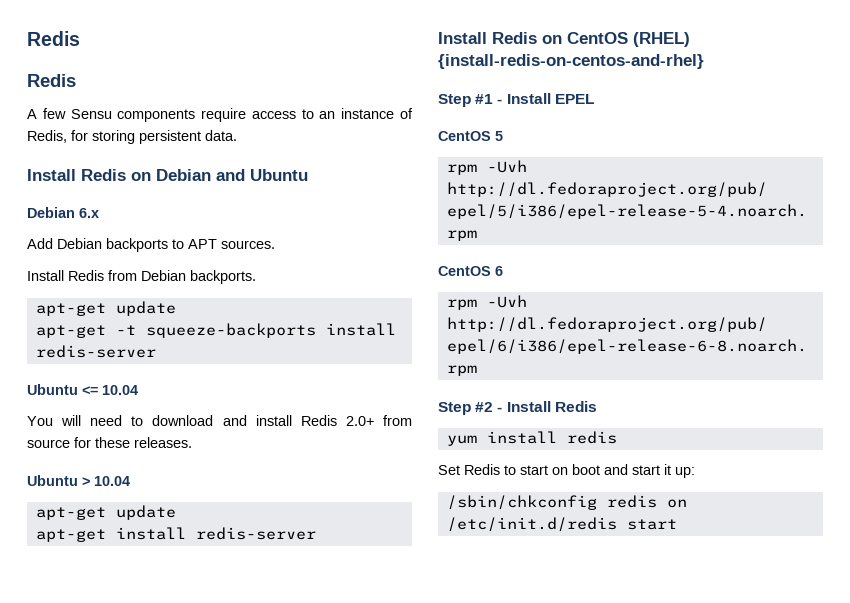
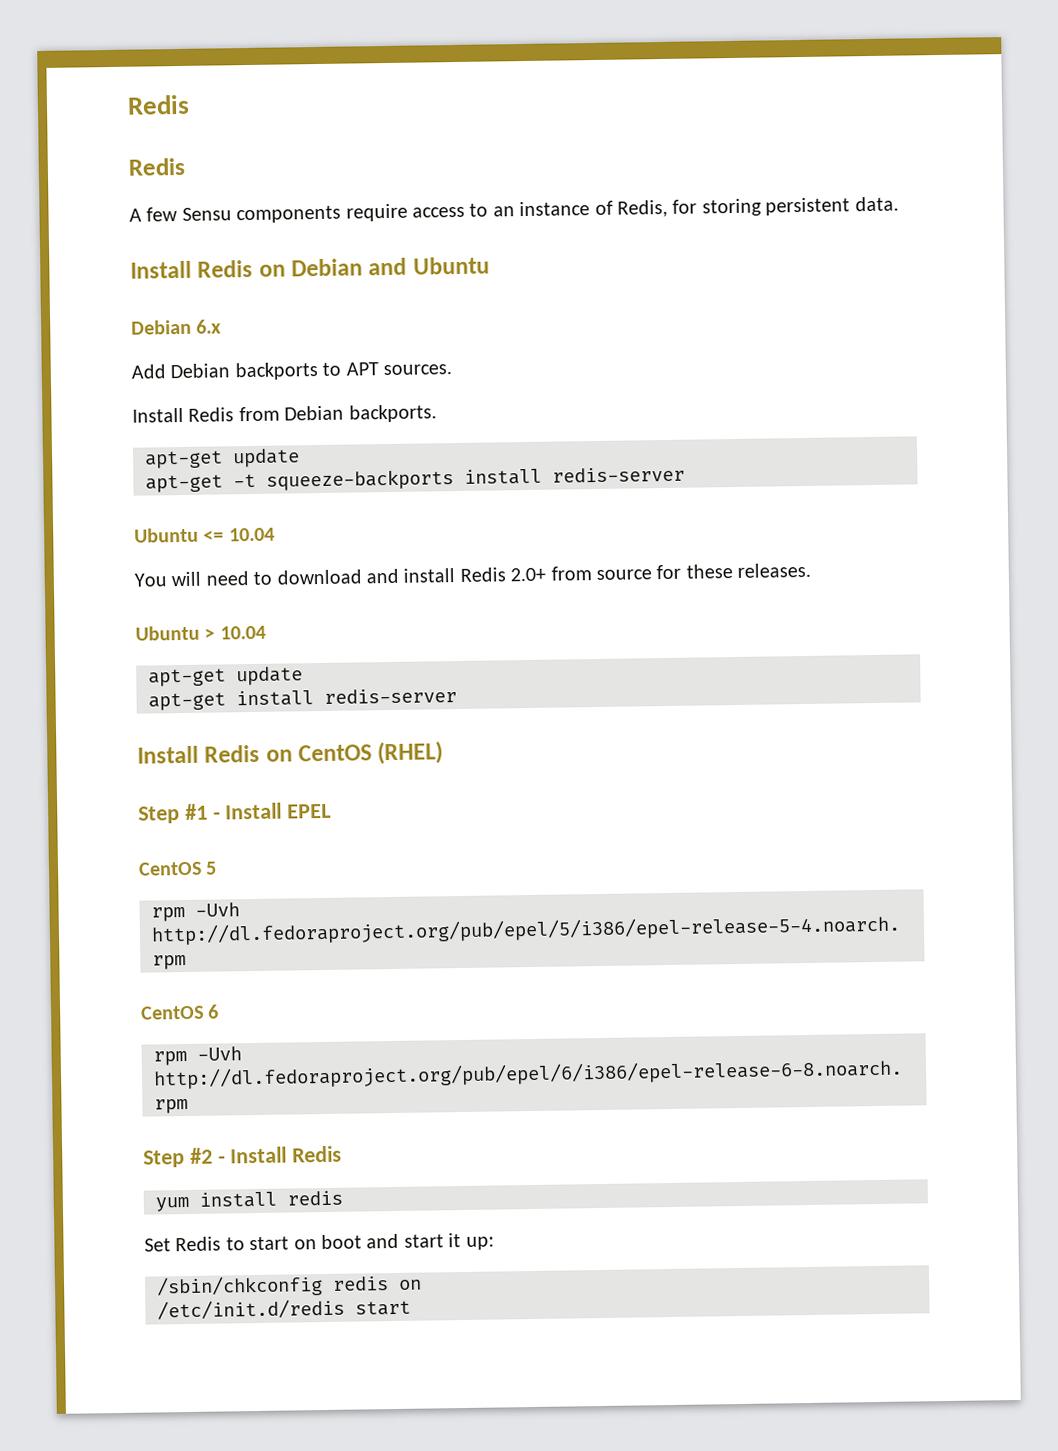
- Install Redis on CentOS (RHEL) {install-redis-on-centos-and-rhel}
+ Install Redis on CentOS (RHEL)

